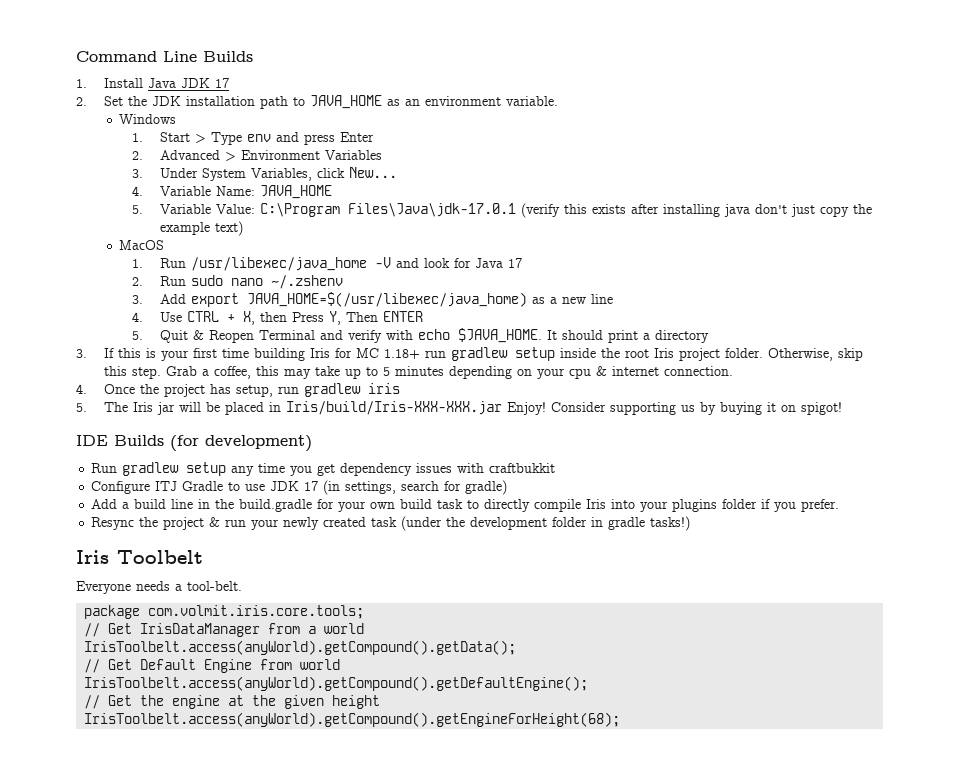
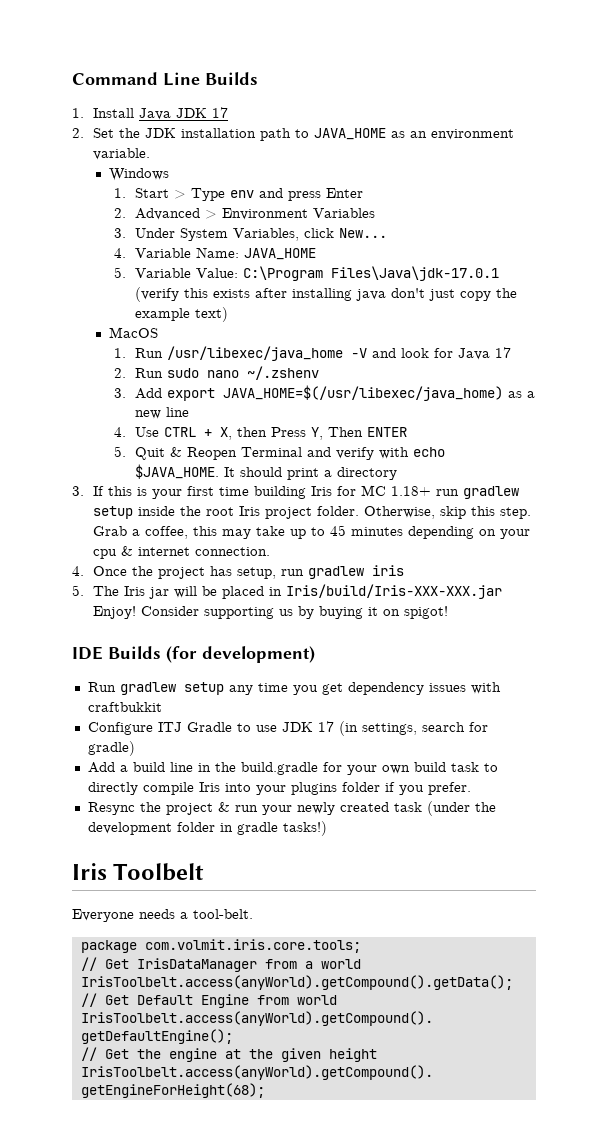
- Grab a coffee, this may take up to 5 minutes depending on your cpu & internet connection.
+ Grab a coffee, this may take up to 45 minutes depending on your cpu & internet connection.

